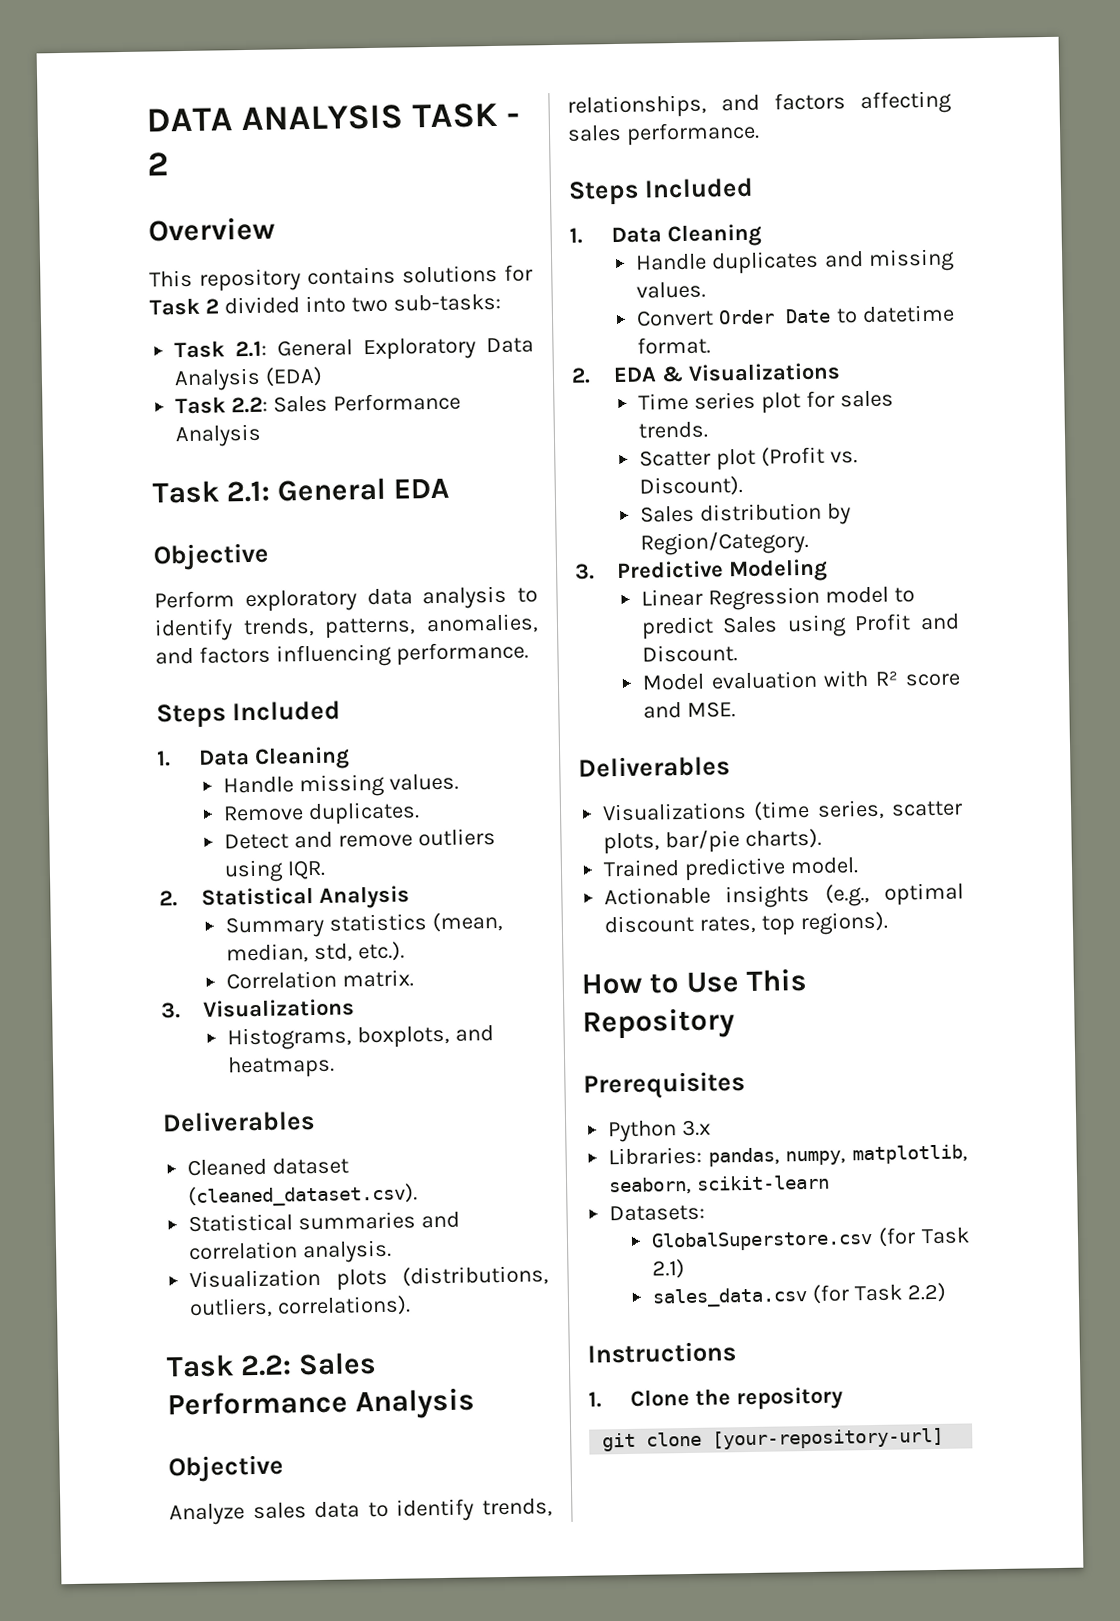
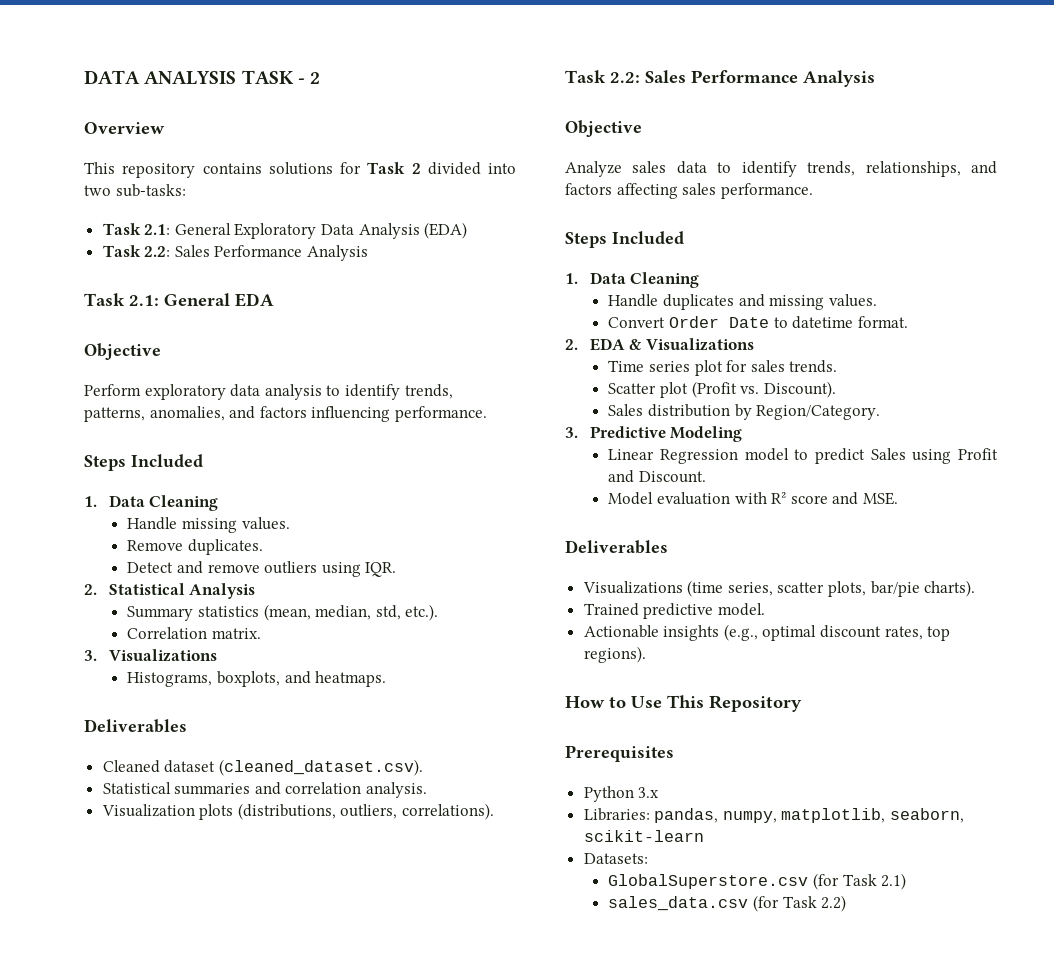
- Instructions
- 1. Clone the repository
- git clone [your-repository-url]

